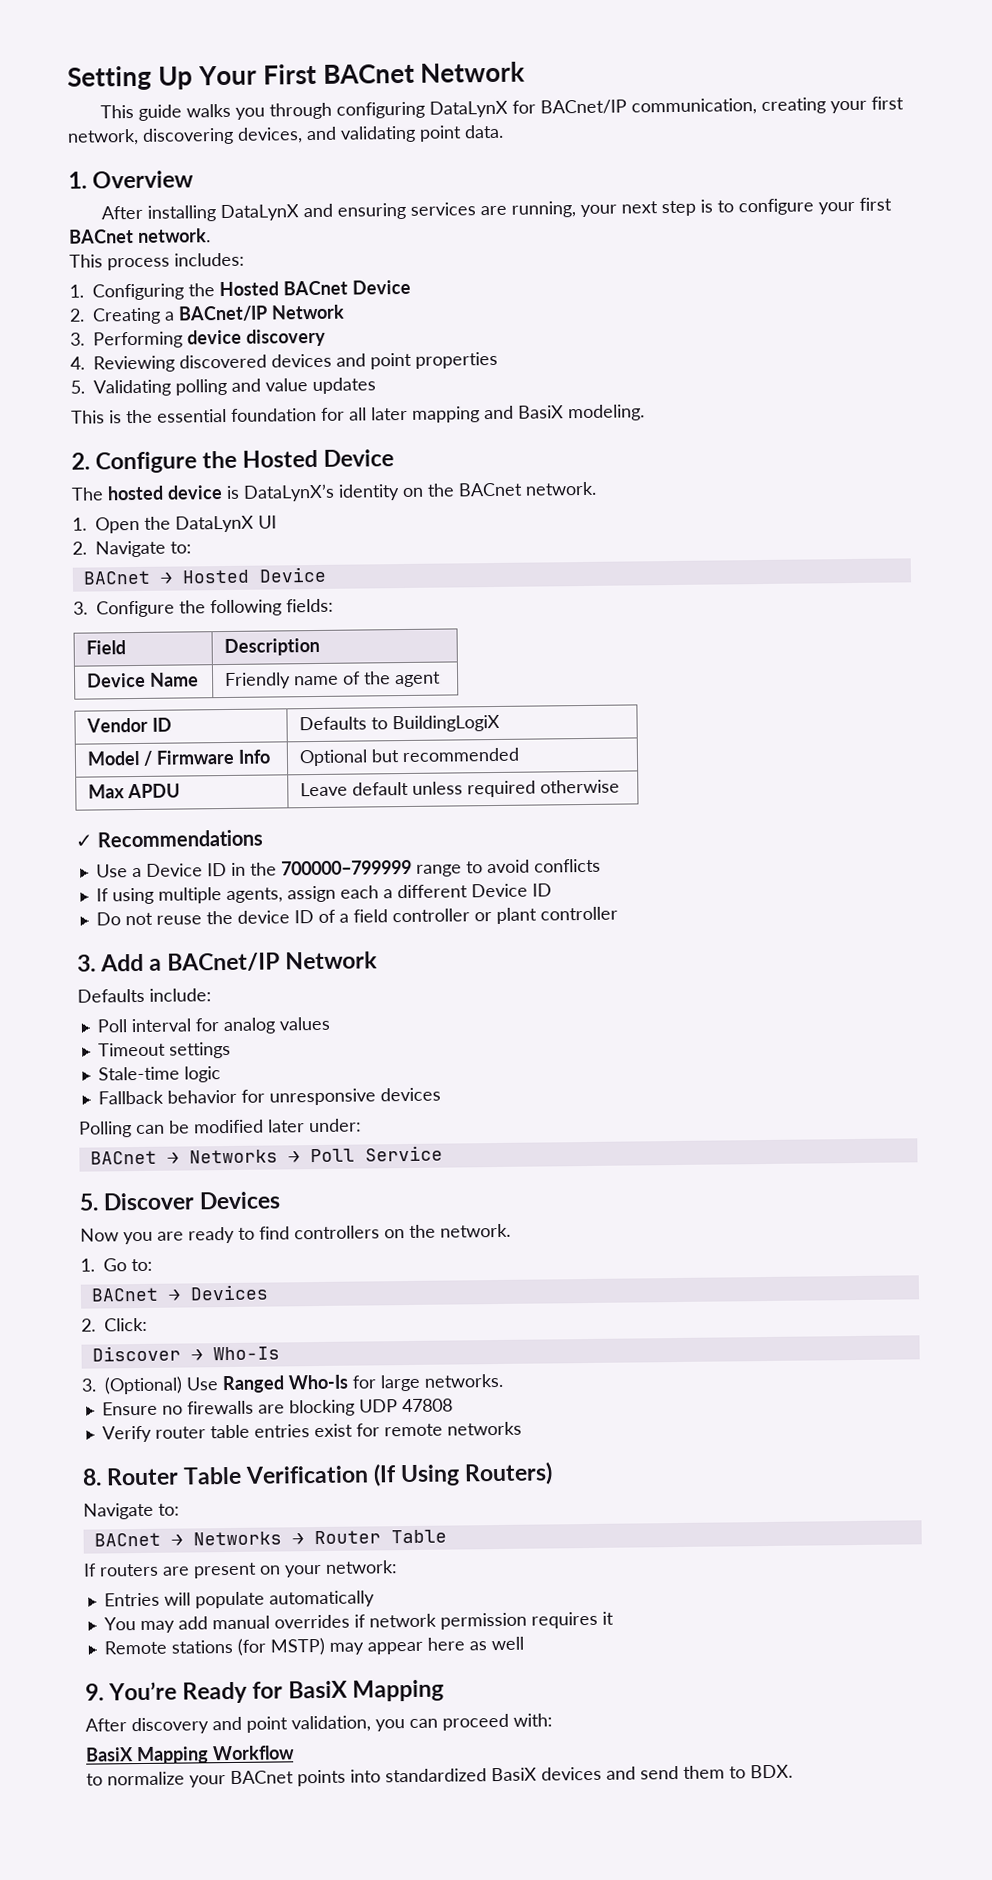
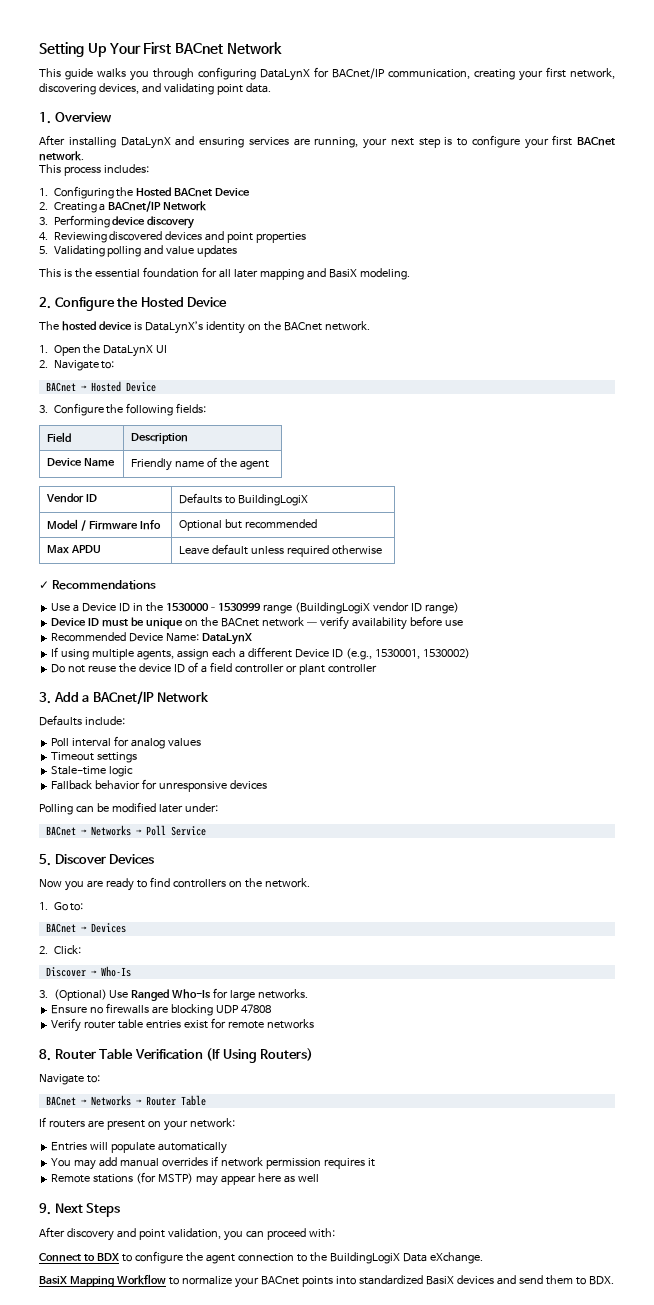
- Use a Device ID in the 700000–799999 range to avoid conflicts
+ Use a Device ID in the 1530000–1530999 range (BuildingLogiX vendor ID range)
+ Device ID must be unique on the BACnet network — verify availability before use
+ Recommended Device Name: DataLynX
- If using multiple agents, assign each a different Device ID
+ If using multiple agents, assign each a different Device ID (e.g., 1530001, 1530002)
- 9. You’re Ready for BasiX Mapping
+ 9. Next Steps
+ Connect to BDX to configure the agent connection to the BuildingLogiX Data eXchange.
- BasiX Mapping Workflow
- to normalize your BACnet points into standardized BasiX devices and send them to BDX.
+ BasiX Mapping Workflow to normalize your BACnet points into standardized BasiX devices and send them to BDX.

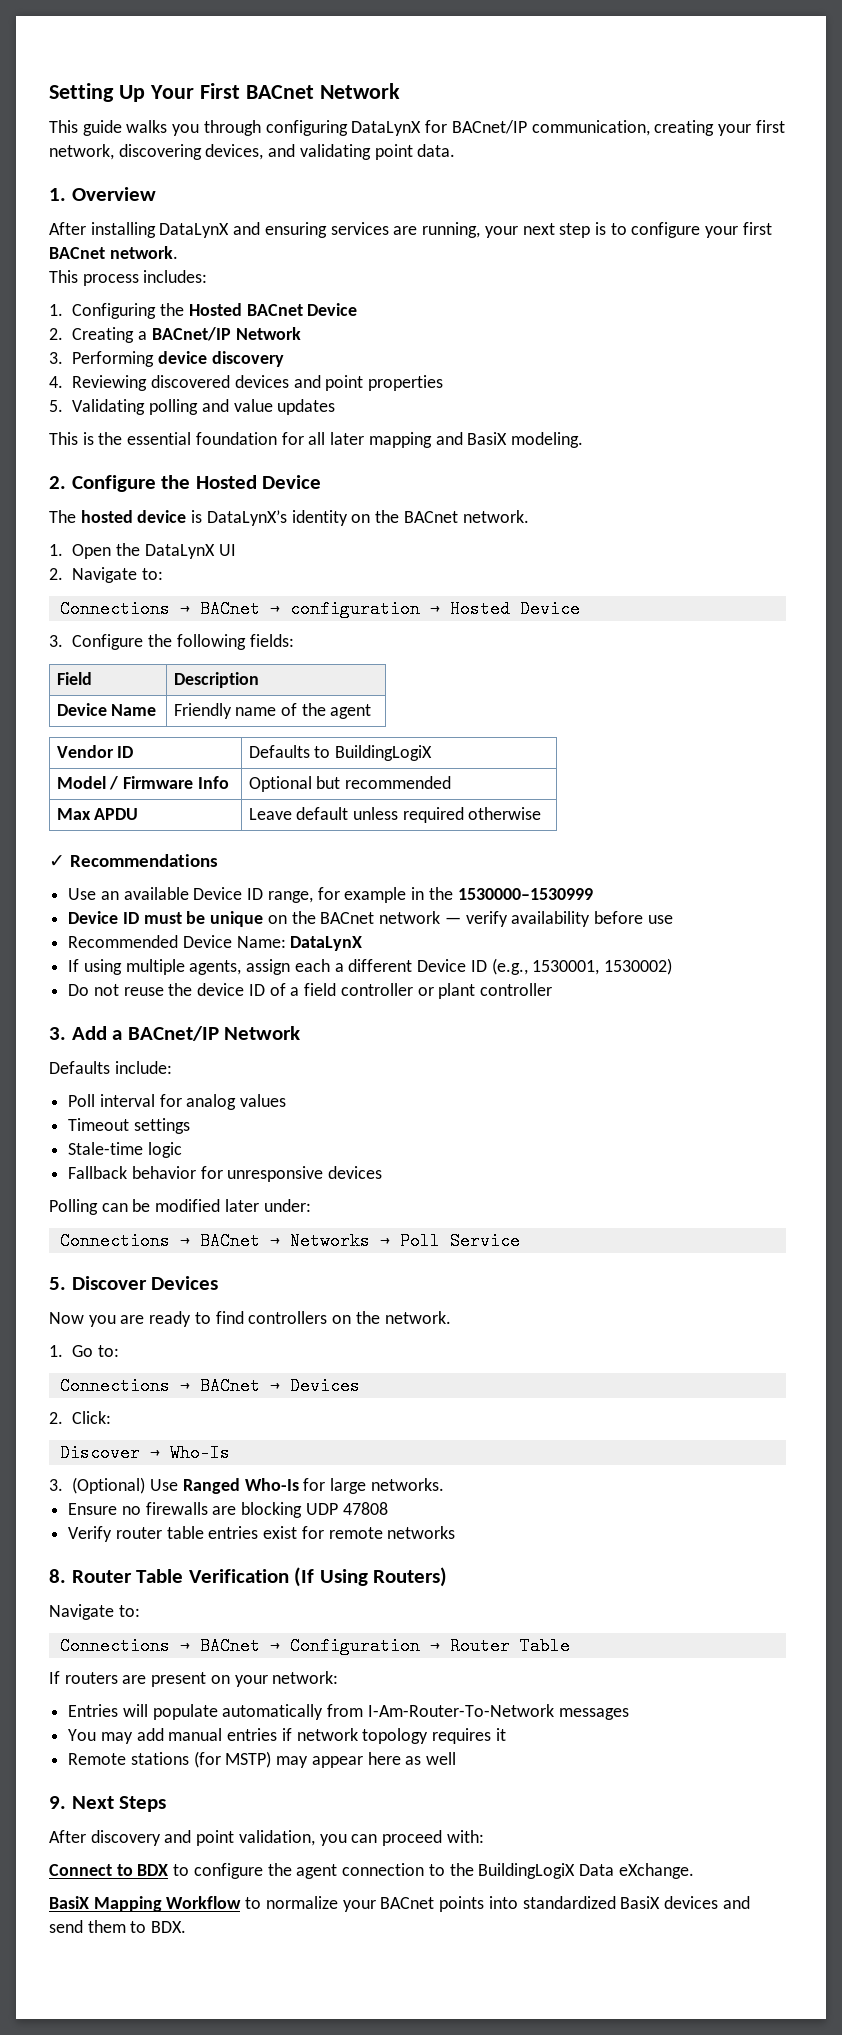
- BACnet → Hosted Device
+ Connections → BACnet → configuration → Hosted Device
- Use a Device ID in the 1530000–1530999 range (BuildingLogiX vendor ID range)
+ Use an available Device ID range, for example in the 1530000–1530999
- BACnet → Networks → Poll Service
+ Connections → BACnet → Networks → Poll Service
- BACnet → Devices
+ Connections → BACnet → Devices
- BACnet → Networks → Router Table
+ Connections → BACnet → Configuration → Router Table
- Entries will populate automatically
+ Entries will populate automatically from I-Am-Router-To-Network messages
- You may add manual overrides if network permission requires it
+ You may add manual entries if network topology requires it

